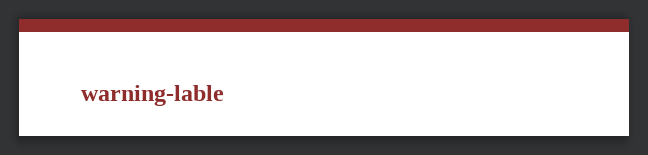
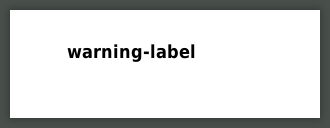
- warning-lable
+ warning-label

